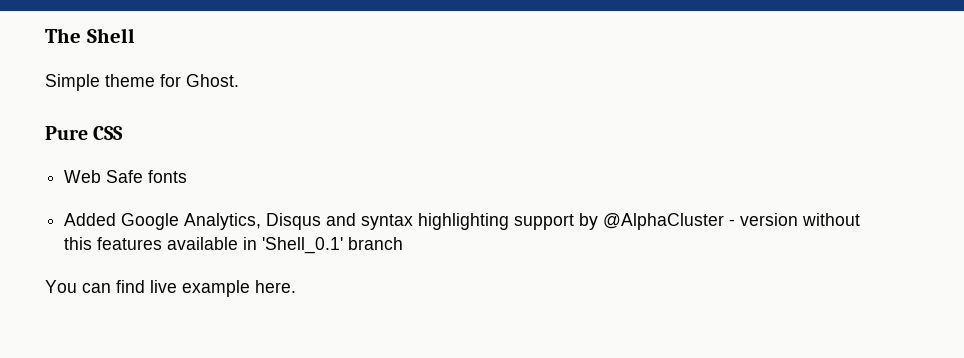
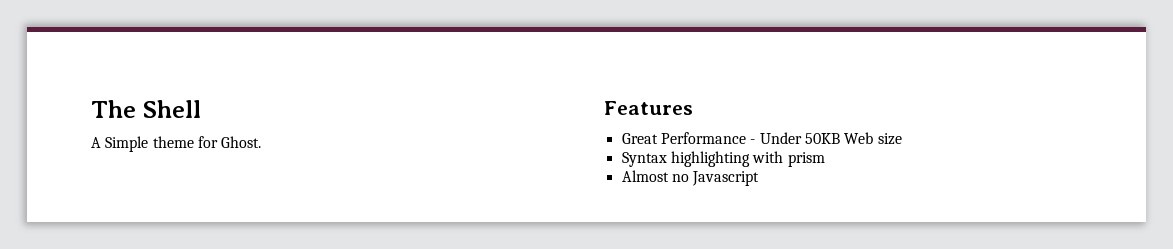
- Simple theme for Ghost.
+ A Simple theme for Ghost.
- Pure CSS
- Web Safe fonts
- Added Google Analytics, Disqus and syntax highlighting support by @AlphaCluster - version without this features available in 'Shell_0.1' branch
- You can find live example here.
+ Features
+ Great Performance - Under 50KB Web size
+ Syntax highlighting with prism
+ Almost no Javascript

